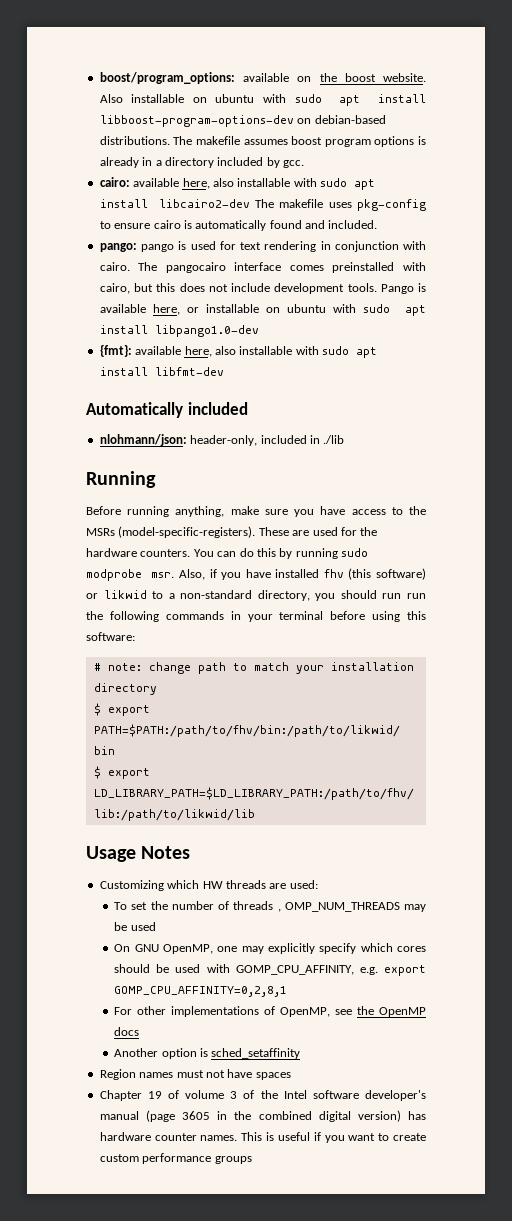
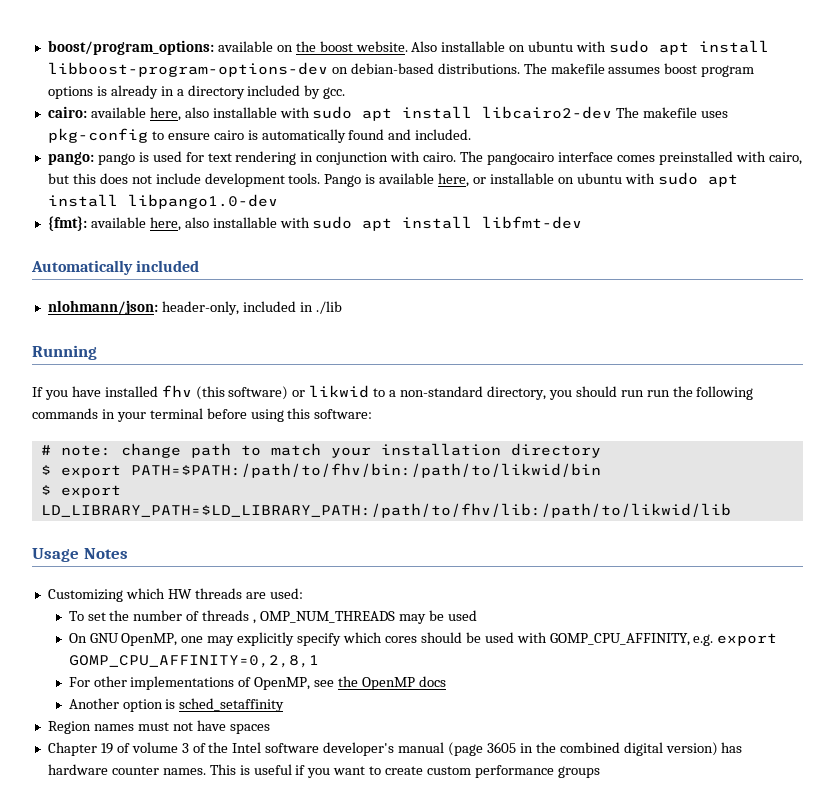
- Before running anything, make sure you have access to the MSRs (model-specific-registers). These are used for the hardware counters. You can do this by running sudo modprobe msr. Also, if you have installed fhv (this software) or likwid to a non-standard directory, you should run run the following commands in your terminal before using this software:
+ If you have installed fhv (this software) or likwid to a non-standard directory, you should run run the following commands in your terminal before using this software:

